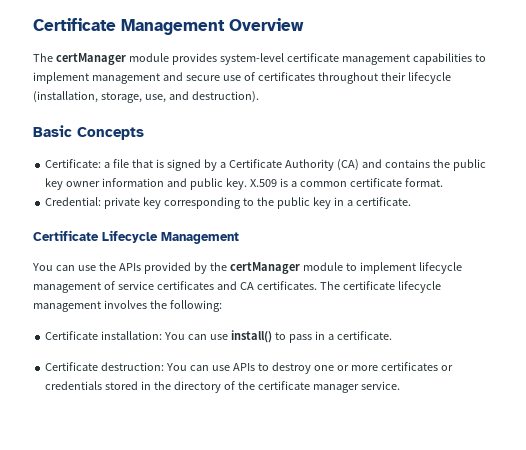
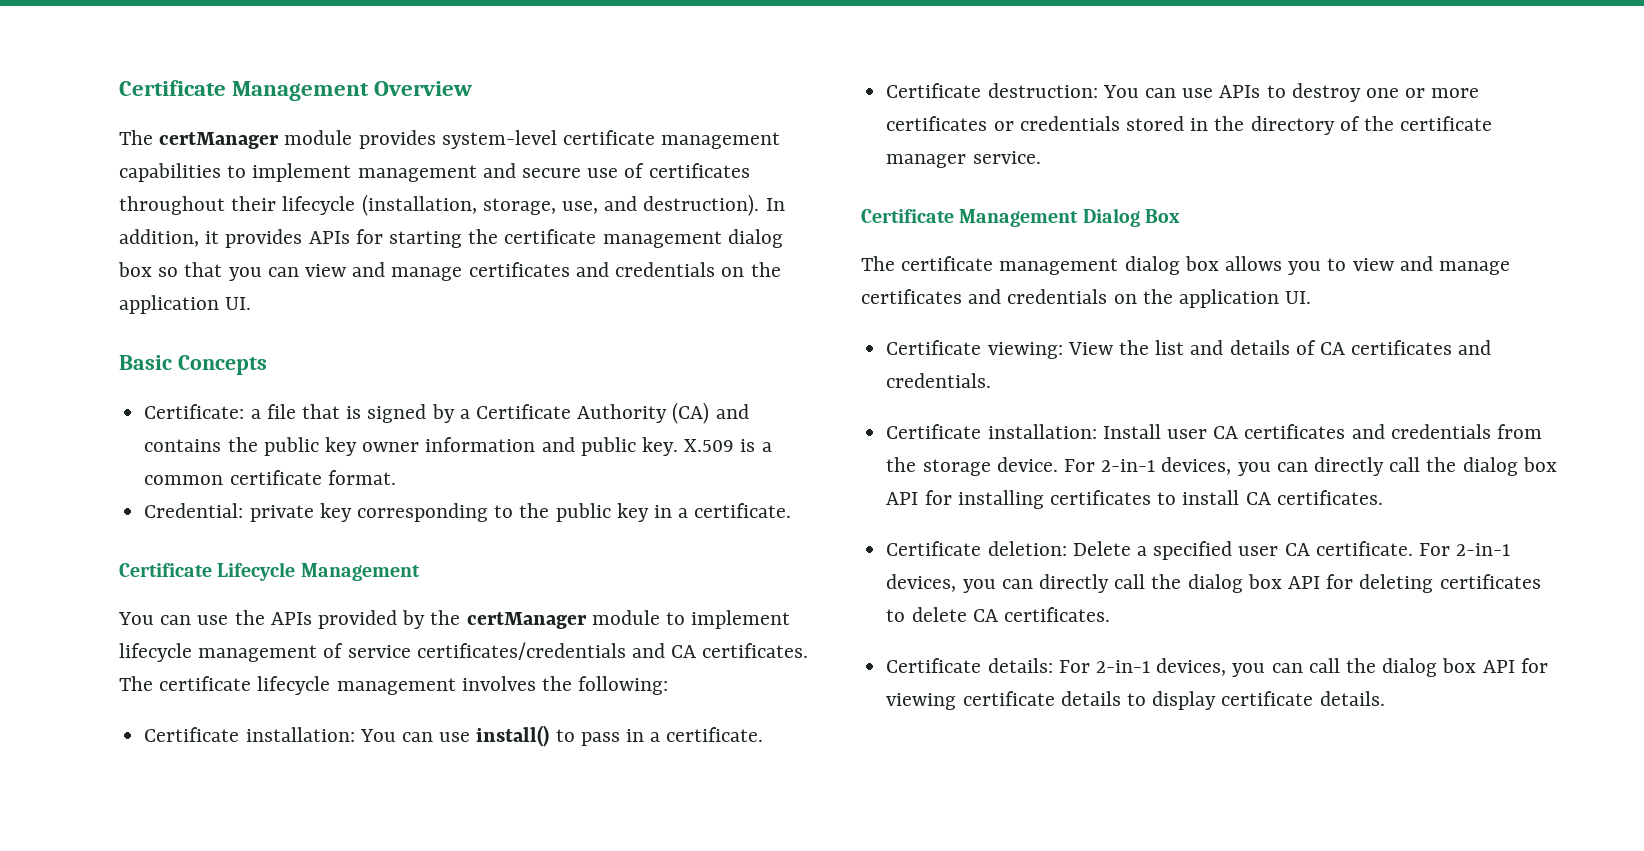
+ In addition, it provides APIs for starting the certificate management dialog box so that you can view and manage certificates and credentials on the application UI.
- You can use the APIs provided by the certManager module to implement lifecycle management of service certificates and CA certificates.
+ You can use the APIs provided by the certManager module to implement lifecycle management of service certificates/credentials and CA certificates.
+ Certificate Management Dialog Box
+ The certificate management dialog box allows you to view and manage certificates and credentials on the application UI.
+ Certificate viewing: View the list and details of CA certificates and credentials.
+ Certificate installation: Install user CA certificates and credentials from the storage device. For 2-in-1 devices, you can directly call the dialog box API for installing certificates to install CA certificates.
+ Certificate deletion: Delete a specified user CA certificate. For 2-in-1 devices, you can directly call the dialog box API for deleting certificates to delete CA certificates.
+ Certificate details: For 2-in-1 devices, you can call the dialog box API for viewing certificate details to display certificate details.

